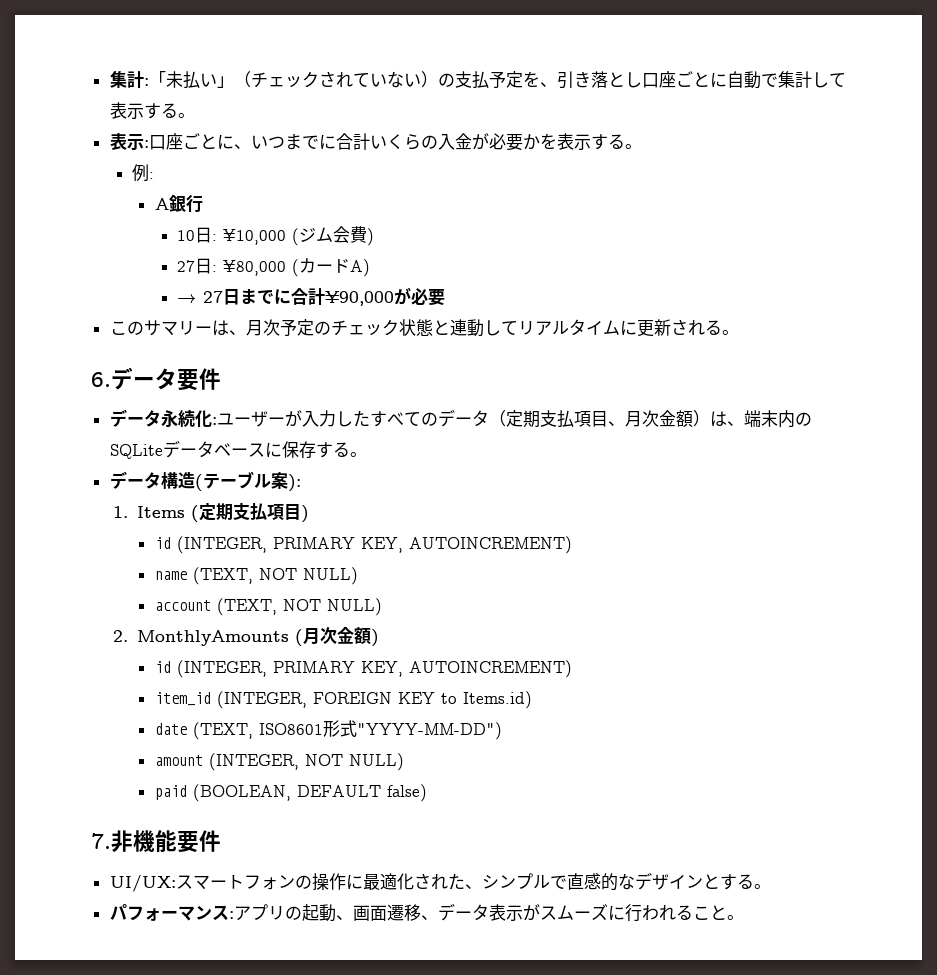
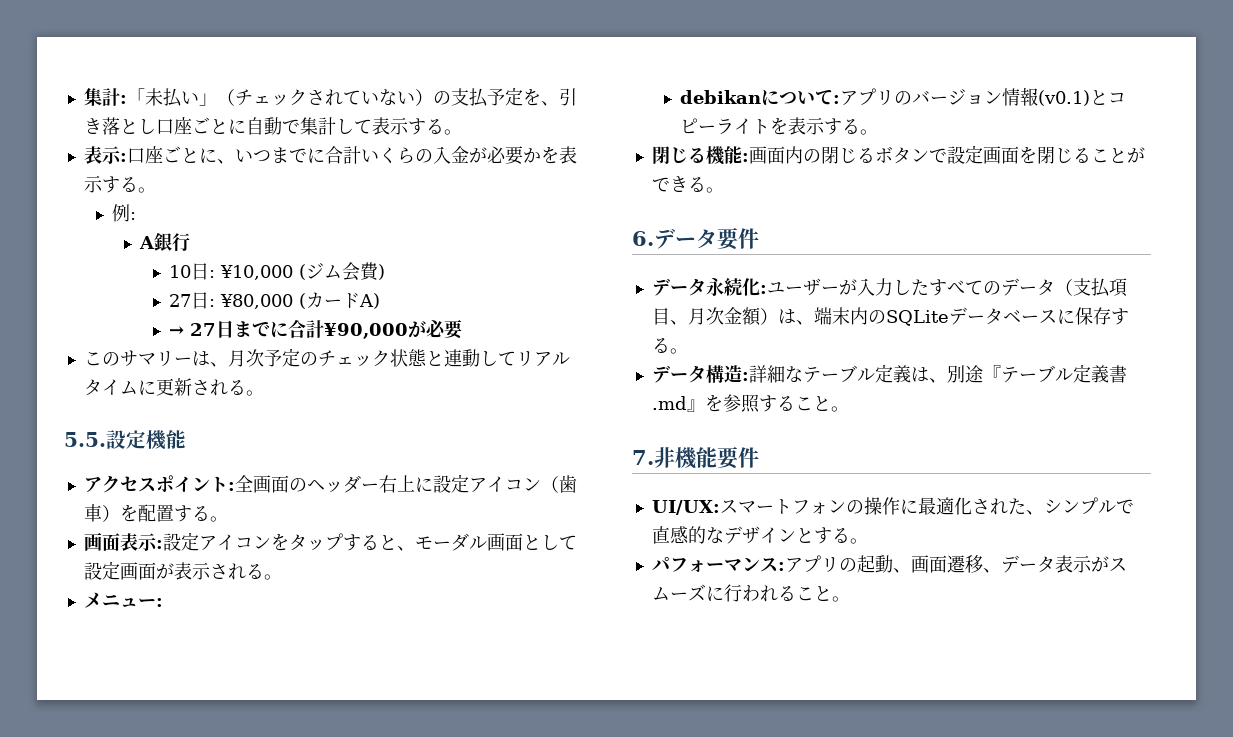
+ 5.5.設定機能
+ アクセスポイント:全画面のヘッダー右上に設定アイコン（歯車）を配置する。
+ 画面表示:設定アイコンをタップすると、モーダル画面として設定画面が表示される。
+ メニュー:
+ debikanについて:アプリのバージョン情報(v0.1)とコピーライトを表示する。
+ 閉じる機能:画面内の閉じるボタンで設定画面を閉じることができる。
- データ永続化:ユーザーが入力したすべてのデータ（定期支払項目、月次金額）は、端末内のSQLiteデータベースに保存する。
+ データ永続化:ユーザーが入力したすべてのデータ（支払項目、月次金額）は、端末内のSQLiteデータベースに保存する。
- データ構造(テーブル案):
- 1. Items (定期支払項目)
- id (INTEGER, PRIMARY KEY, AUTOINCREMENT)
- name (TEXT, NOT NULL)
- account (TEXT, NOT NULL)
- 2. MonthlyAmounts (月次金額)
- id (INTEGER, PRIMARY KEY, AUTOINCREMENT)
- item_id (INTEGER, FOREIGN KEY to Items.id)
- date (TEXT, ISO8601形式"YYYY-MM-DD")
- amount (INTEGER, NOT NULL)
- paid (BOOLEAN, DEFAULT false)
+ データ構造:詳細なテーブル定義は、別途『テーブル定義書.md』を参照すること。

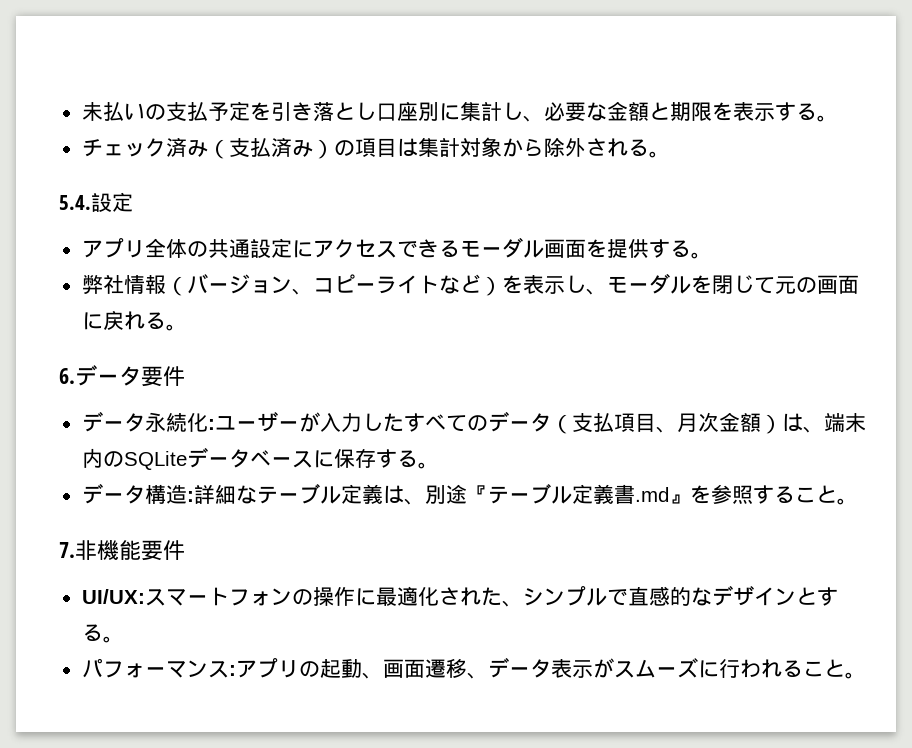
- 集計:「未払い」（チェックされていない）の支払予定を、引き落とし口座ごとに自動で集計して表示する。
- 表示:口座ごとに、いつまでに合計いくらの入金が必要かを表示する。
- 例:
- A銀行
- 10日: ¥10,000 (ジム会費)
- 27日: ¥80,000 (カードA)
- → 27日までに合計¥90,000が必要
- このサマリーは、月次予定のチェック状態と連動してリアルタイムに更新される。
- 5.5.設定機能
- アクセスポイント:全画面のヘッダー右上に設定アイコン（歯車）を配置する。
- 画面表示:設定アイコンをタップすると、モーダル画面として設定画面が表示される。
- メニュー:
- debikanについて:アプリのバージョン情報(v0.1)とコピーライトを表示する。
- 閉じる機能:画面内の閉じるボタンで設定画面を閉じることができる。
+ 未払いの支払予定を引き落とし口座別に集計し、必要な金額と期限を表示する。
+ チェック済み（支払済み）の項目は集計対象から除外される。
+ 5.4.設定
+ アプリ全体の共通設定にアクセスできるモーダル画面を提供する。
+ 弊社情報（バージョン、コピーライトなど）を表示し、モーダルを閉じて元の画面に戻れる。

